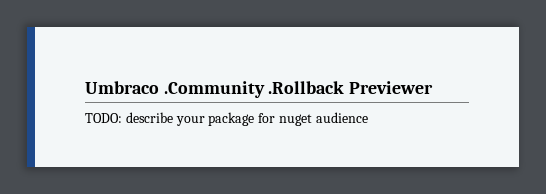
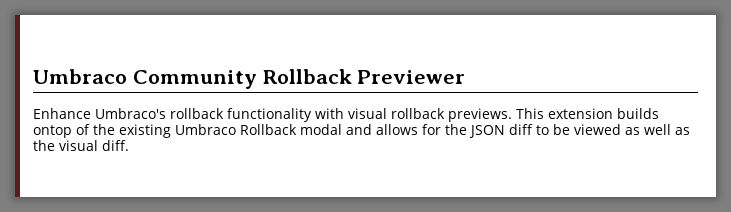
- Umbraco .Community .Rollback Previewer
+ Umbraco Community Rollback Previewer
- TODO: describe your package for nuget audience
+ Enhance Umbraco's rollback functionality with visual rollback previews. This extension builds ontop of the existing Umbraco Rollback modal and allows for the JSON diff to be viewed as well as the visual diff.

